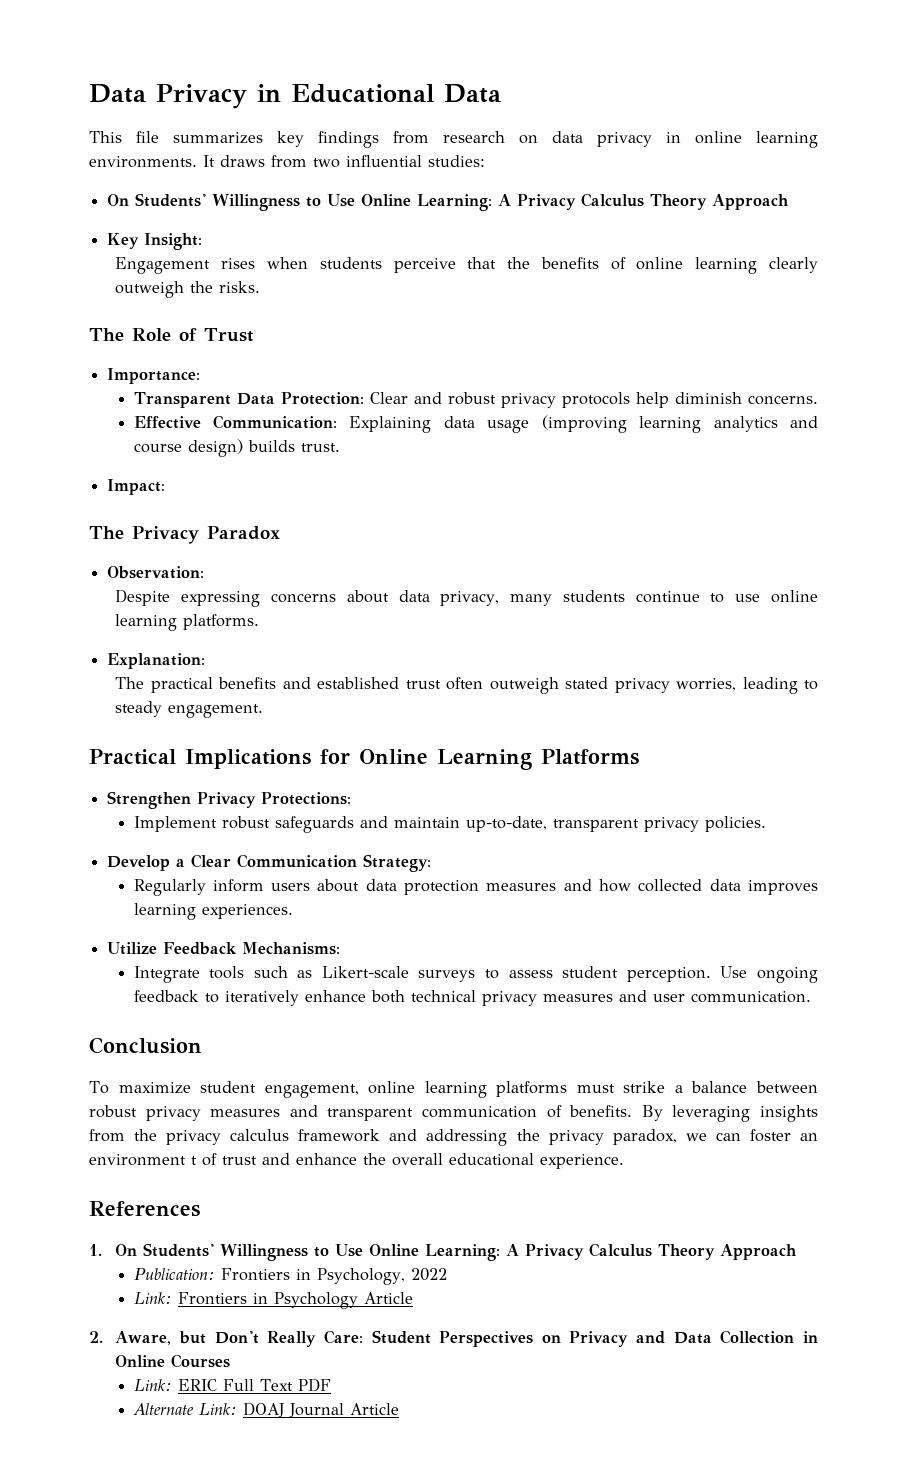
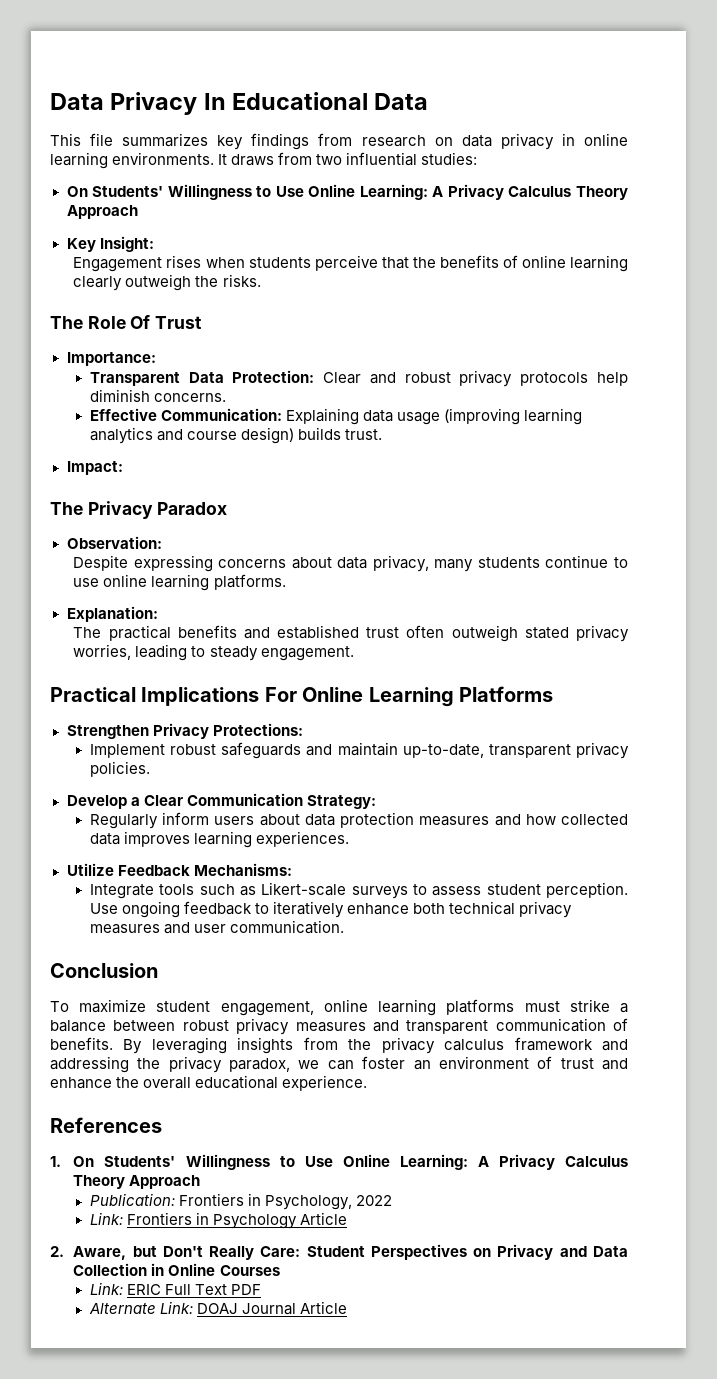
- Data Privacy in Educational Data
+ Data Privacy In Educational Data
- The Role of Trust
+ The Role Of Trust
- Practical Implications for Online Learning Platforms
+ Practical Implications For Online Learning Platforms
- By leveraging insights from the privacy calculus framework and addressing the privacy paradox, we can foster an environment t of trust and enhance the overall educational experience.
+ By leveraging insights from the privacy calculus framework and addressing the privacy paradox, we can foster an environment of trust and enhance the overall educational experience.

